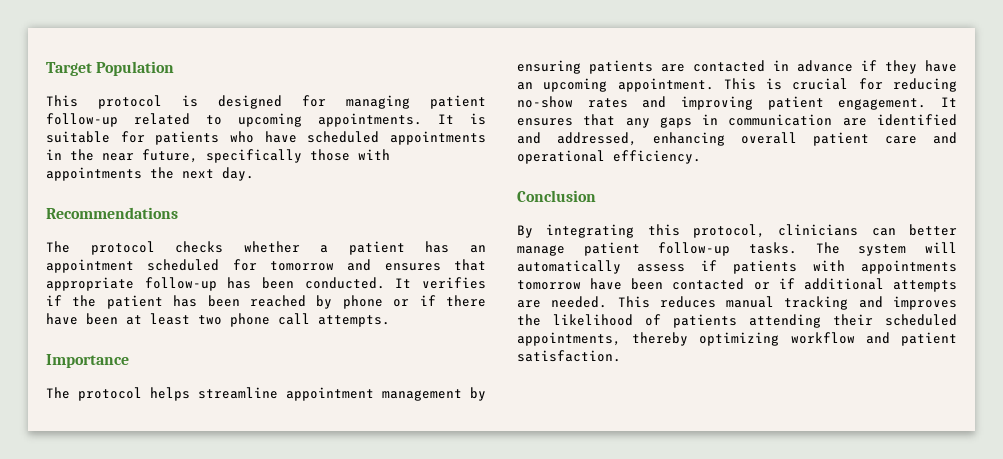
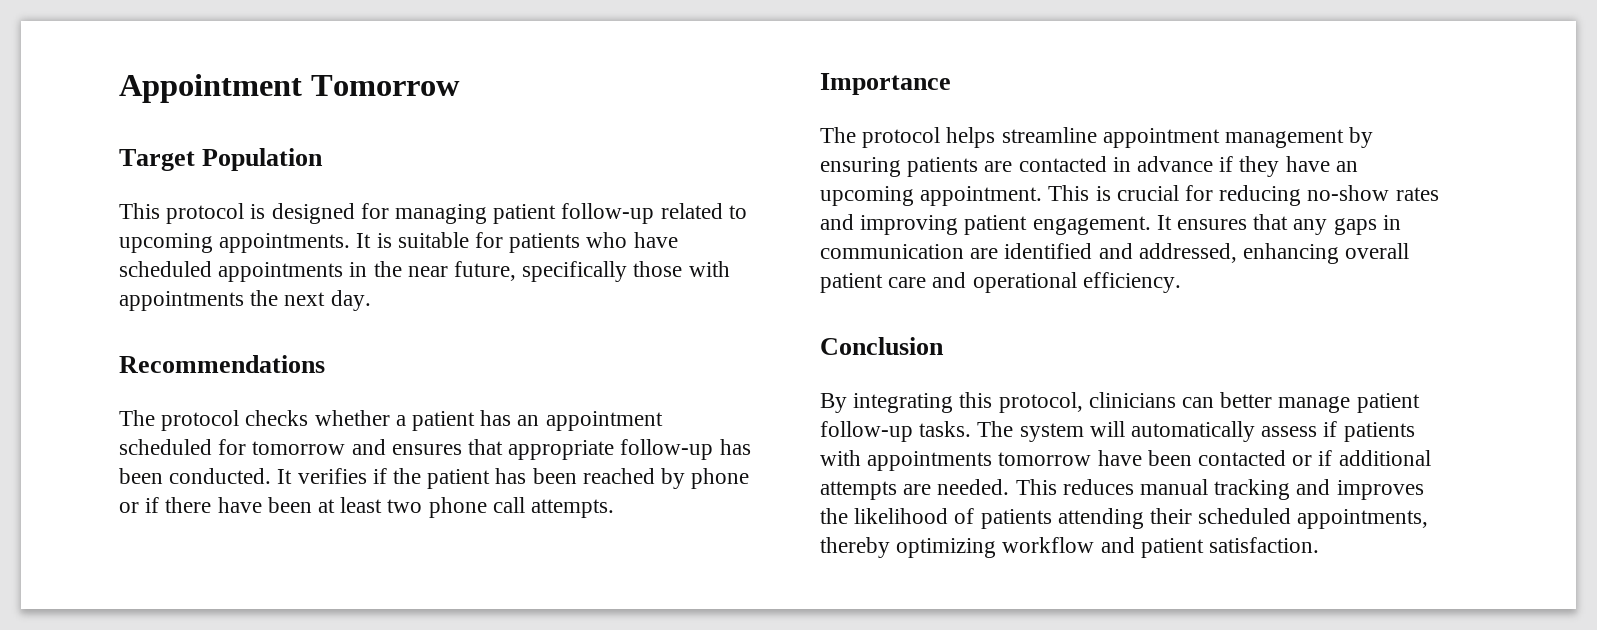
+ Appointment Tomorrow

